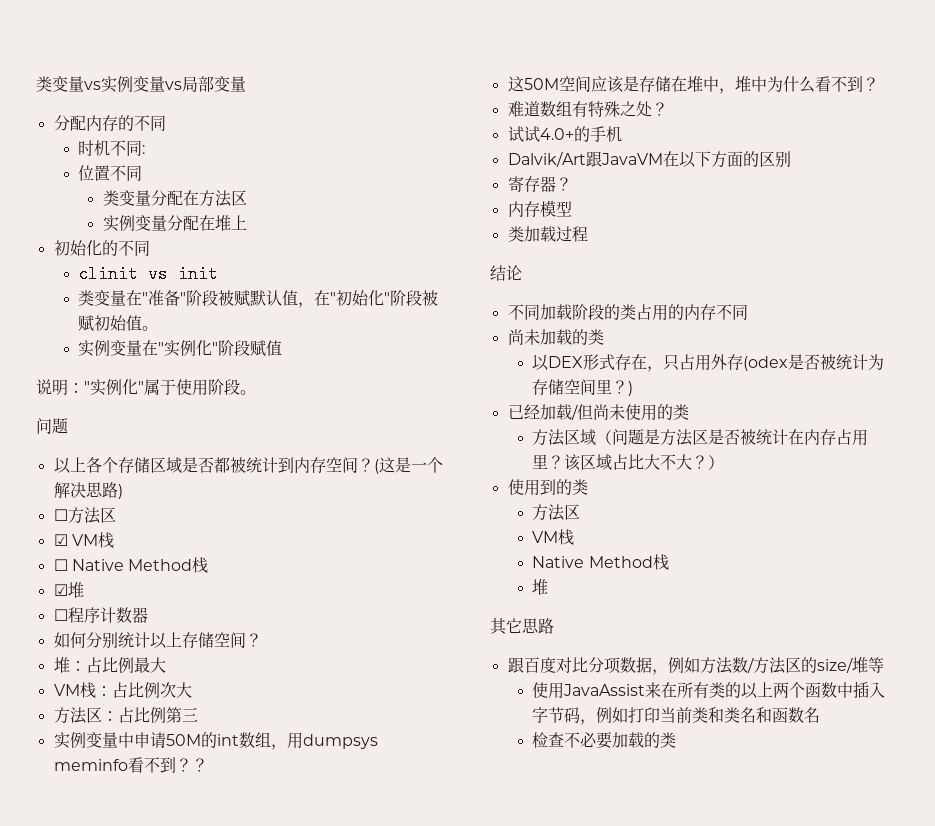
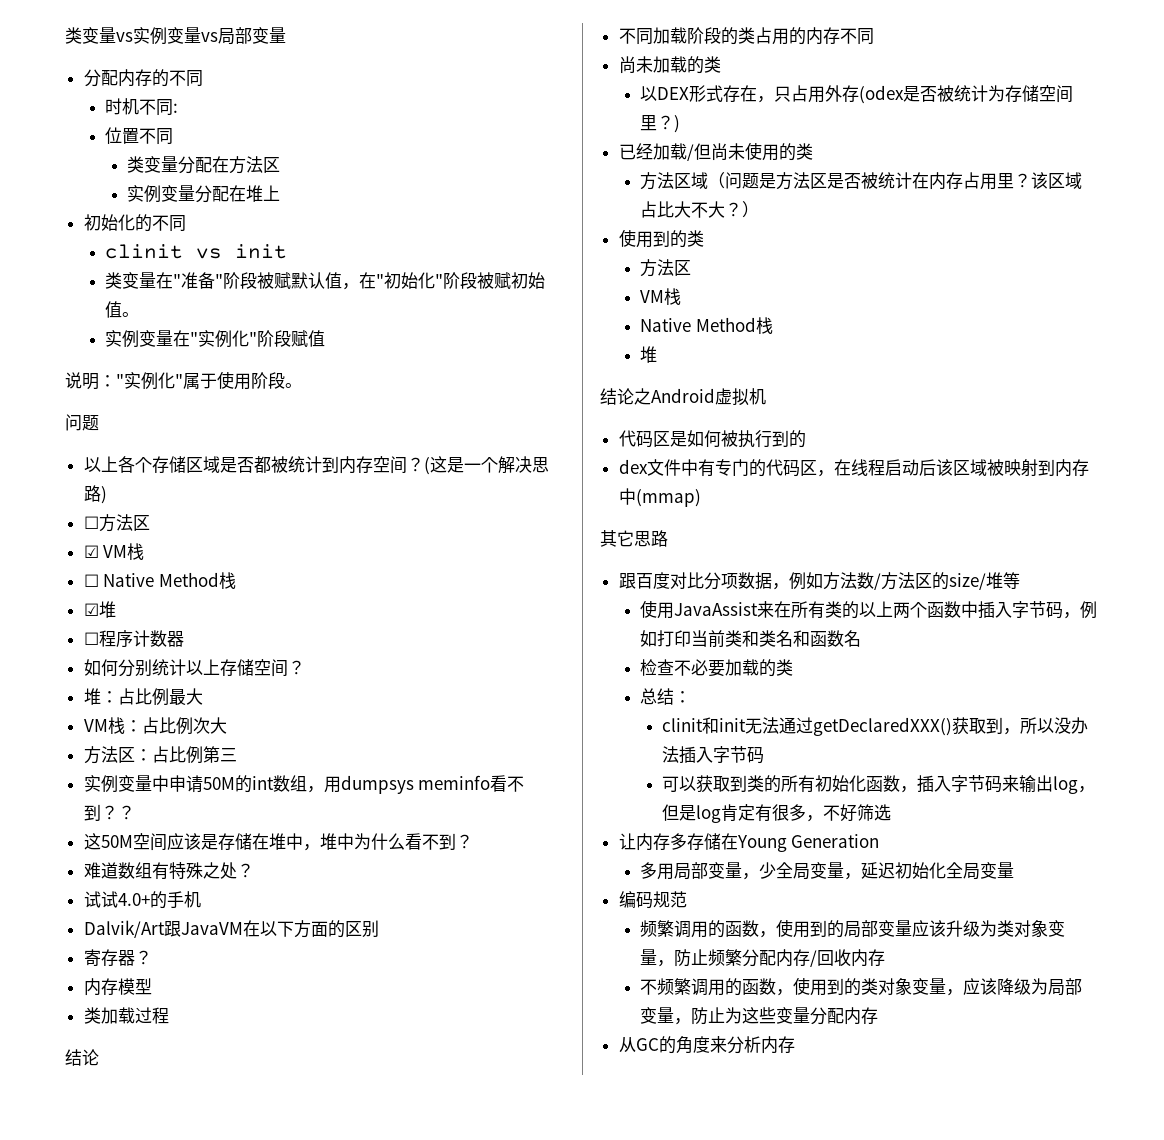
+ 结论之Android虚拟机
+ 代码区是如何被执行到的
+ dex文件中有专门的代码区，在线程启动后该区域被映射到内存中(mmap)
+ 总结：
+ clinit和init无法通过getDeclaredXXX()获取到，所以没办法插入字节码
+ 可以获取到类的所有初始化函数，插入字节码来输出log，但是log肯定有很多，不好筛选
+ 让内存多存储在Young Generation
+ 多用局部变量，少全局变量，延迟初始化全局变量
+ 编码规范
+ 频繁调用的函数，使用到的局部变量应该升级为类对象变量，防止频繁分配内存/回收内存
+ 不频繁调用的函数，使用到的类对象变量，应该降级为局部变量，防止为这些变量分配内存
+ 从GC的角度来分析内存

